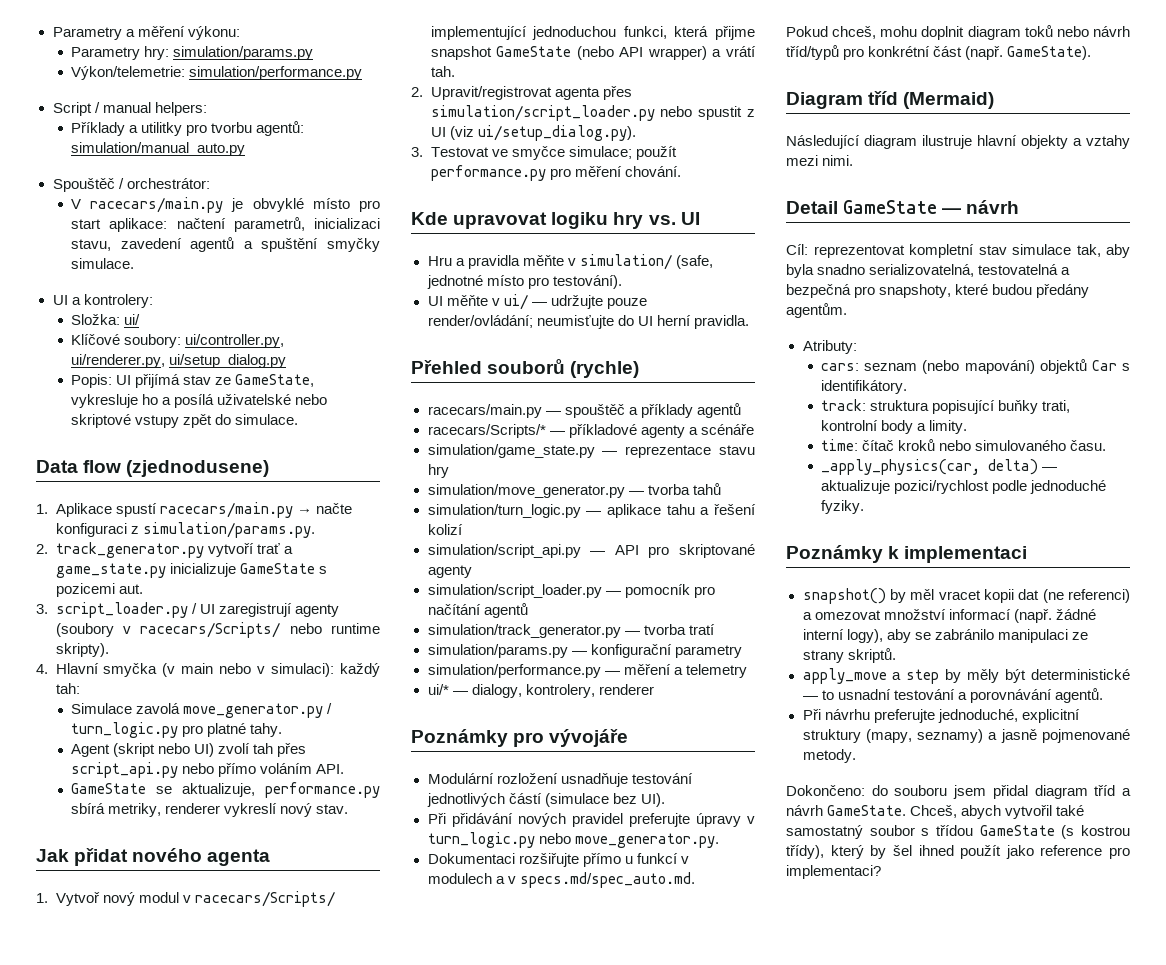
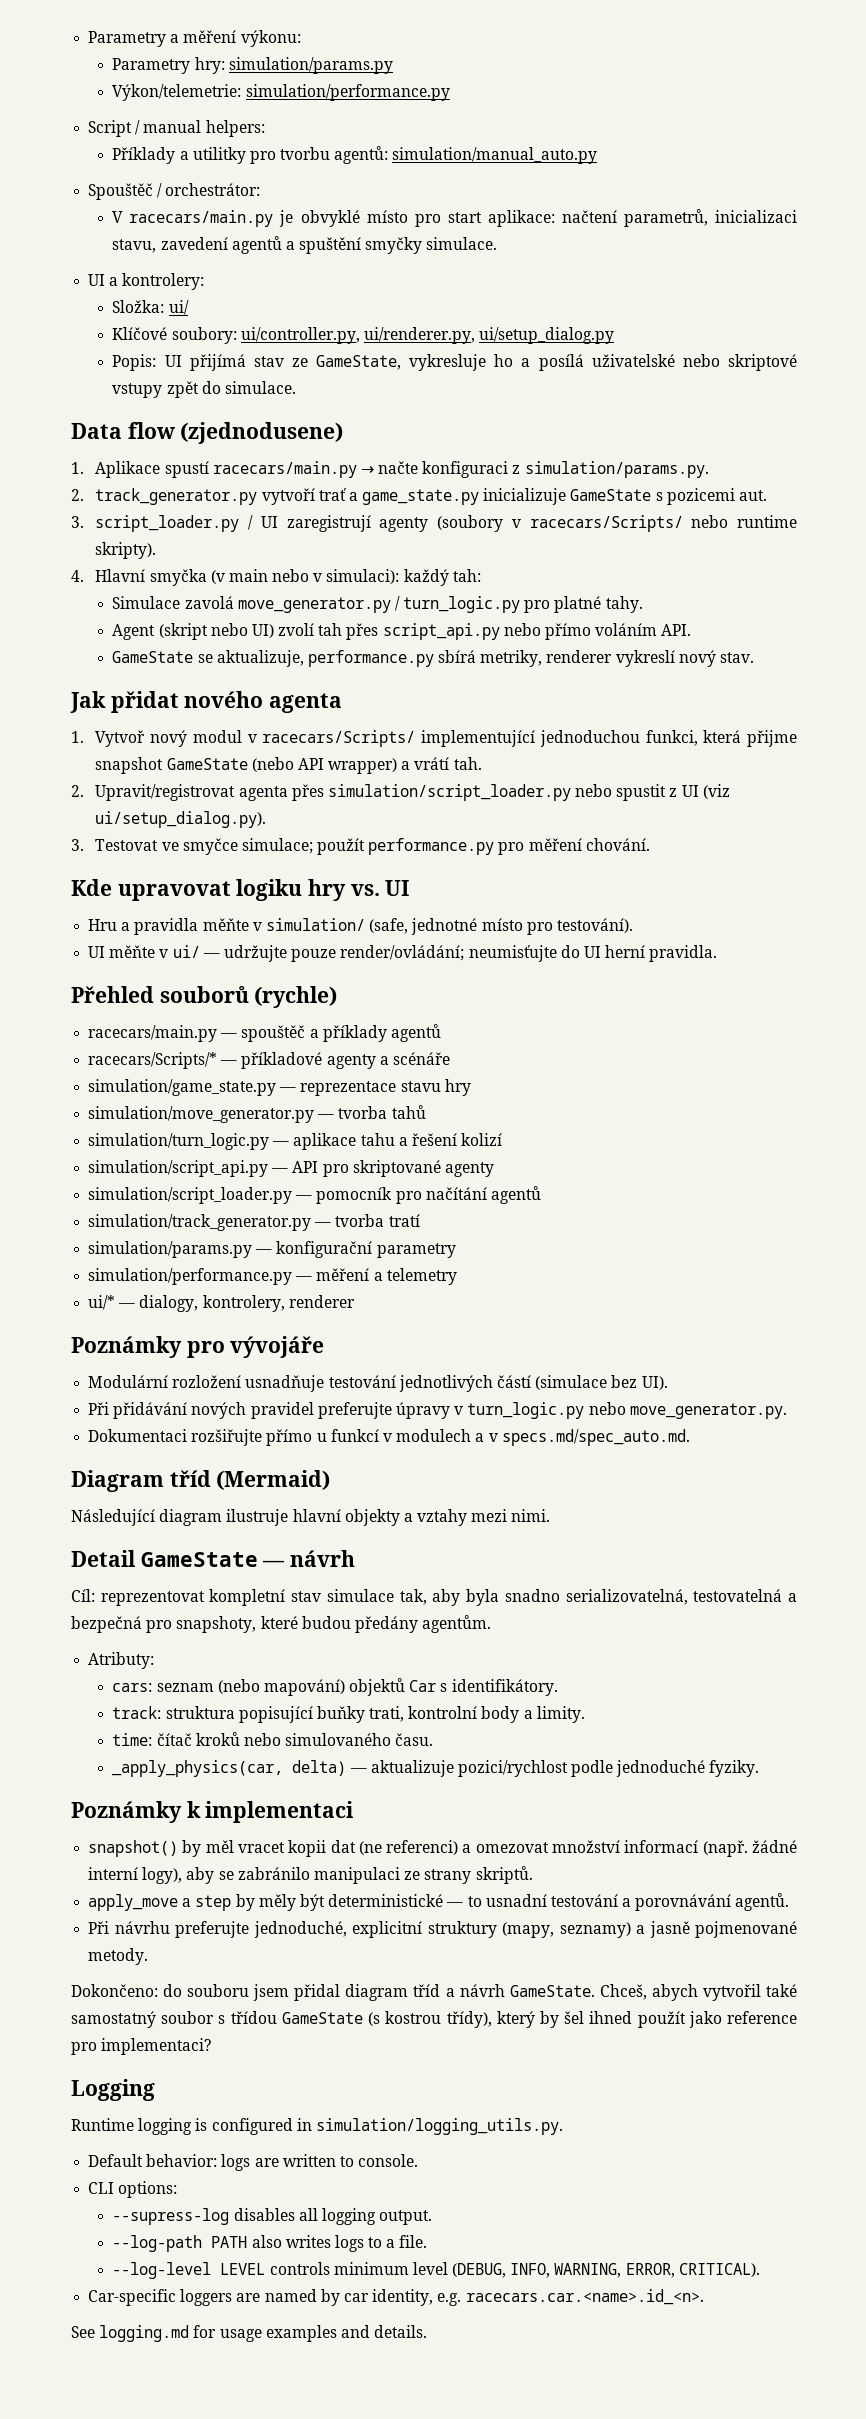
- Pokud chceš, mohu doplnit diagram toků nebo návrh tříd/typů pro konkrétní část (např. GameState).
+ Logging
+ Runtime logging is configured in simulation/logging_utils.py.
+ Default behavior: logs are written to console.
+ CLI options:
+ --supress-log disables all logging output.
+ --log-path PATH also writes logs to a file.
+ --log-level LEVEL controls minimum level (DEBUG, INFO, WARNING, ERROR, CRITICAL).
+ Car-specific loggers are named by car identity, e.g. racecars.car.<name>.id_<n>.
+ See logging.md for usage examples and details.

